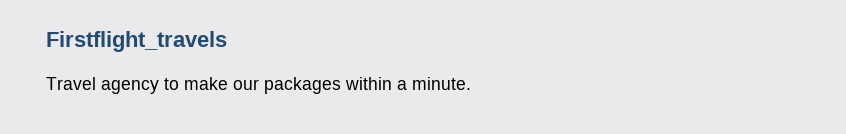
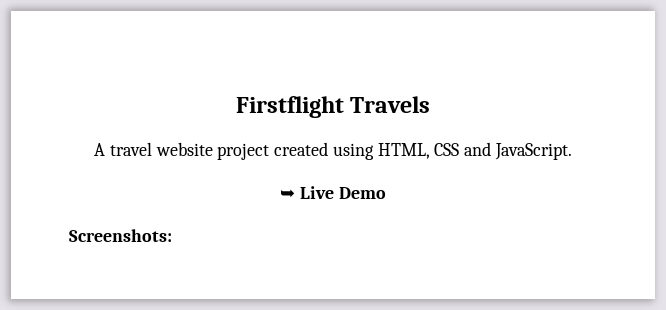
- Firstflight_travels
- Travel agency to make our packages within a minute.
+ Firstflight Travels
+ A travel website project created using HTML, CSS and JavaScript.
+ ➥ Live Demo
+ Screenshots:

